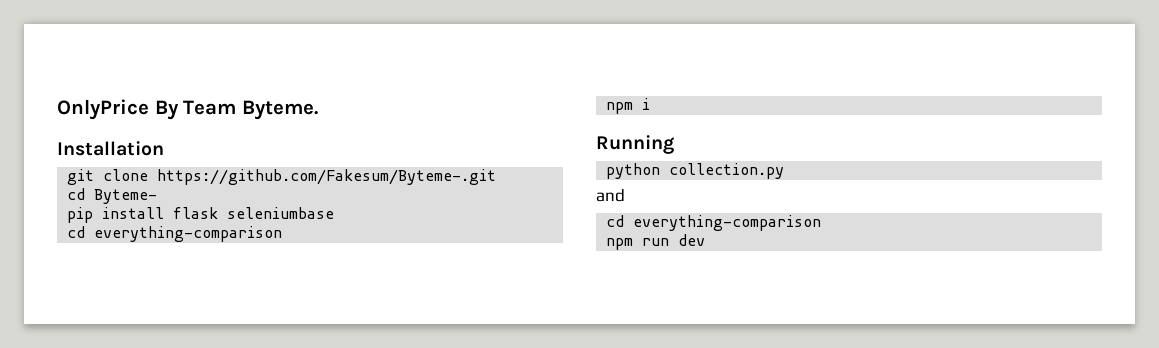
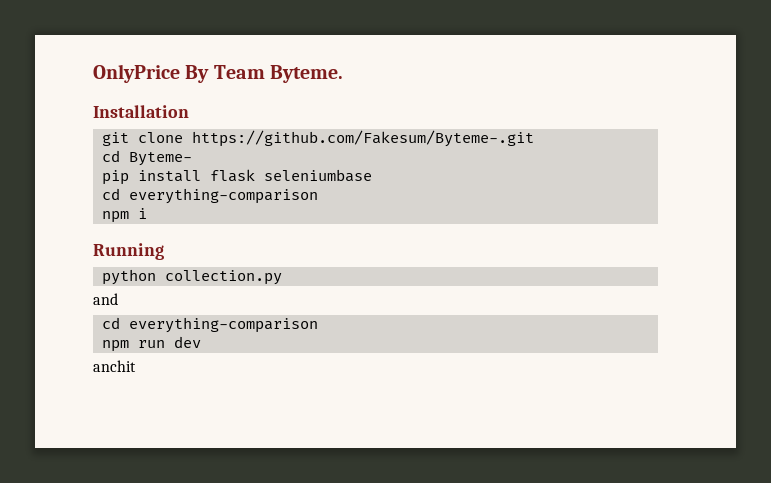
+ anchit

